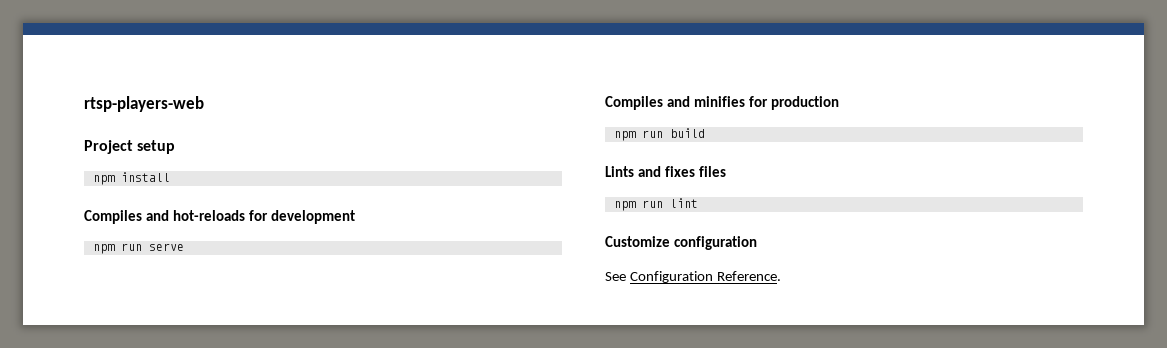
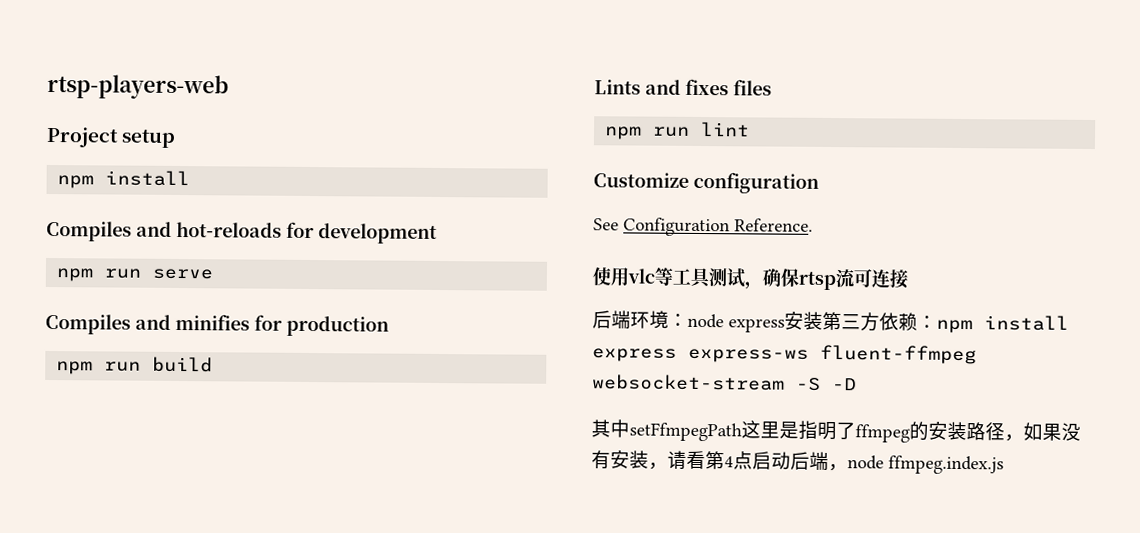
+ 使用vlc等工具测试，确保rtsp流可连接
+ 后端环境：node express安装第三方依赖：npm install express express-ws fluent-ffmpeg websocket-stream -S -D
+ 其中setFfmpegPath这里是指明了ffmpeg的安装路径，如果没有安装，请看第4点启动后端，node ffmpeg.index.js

